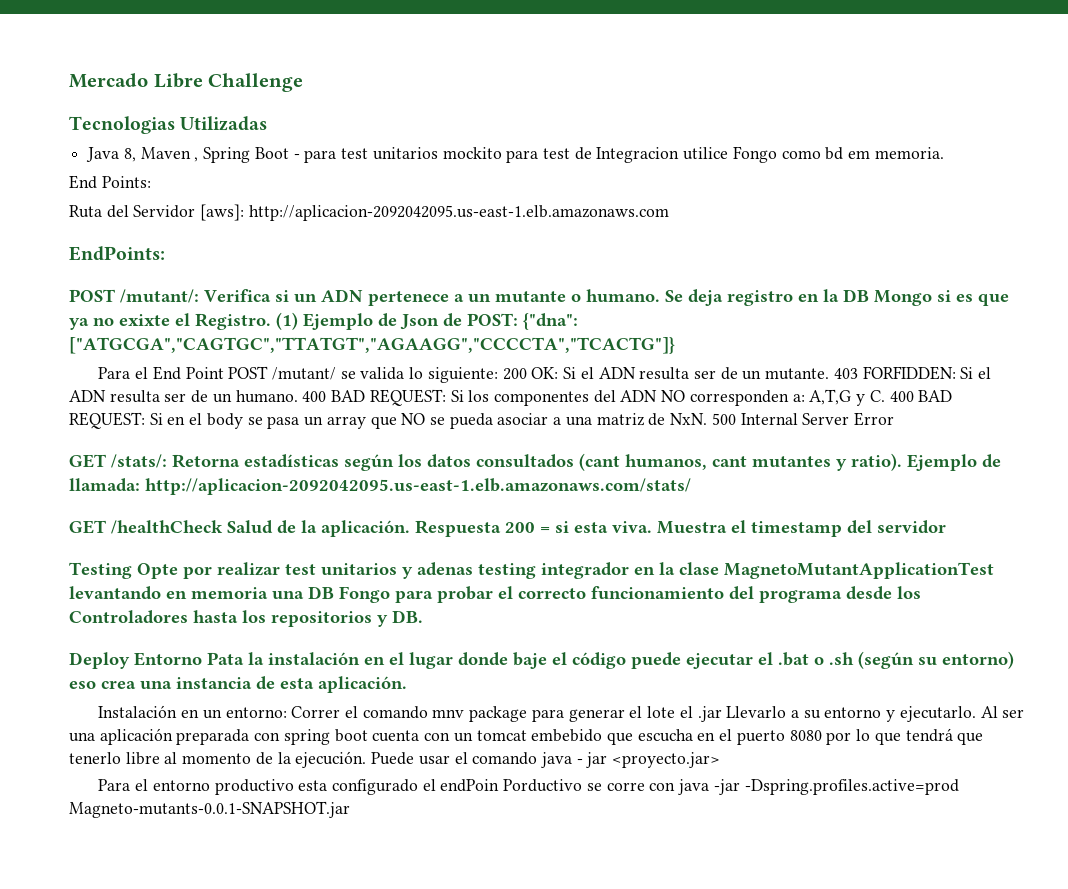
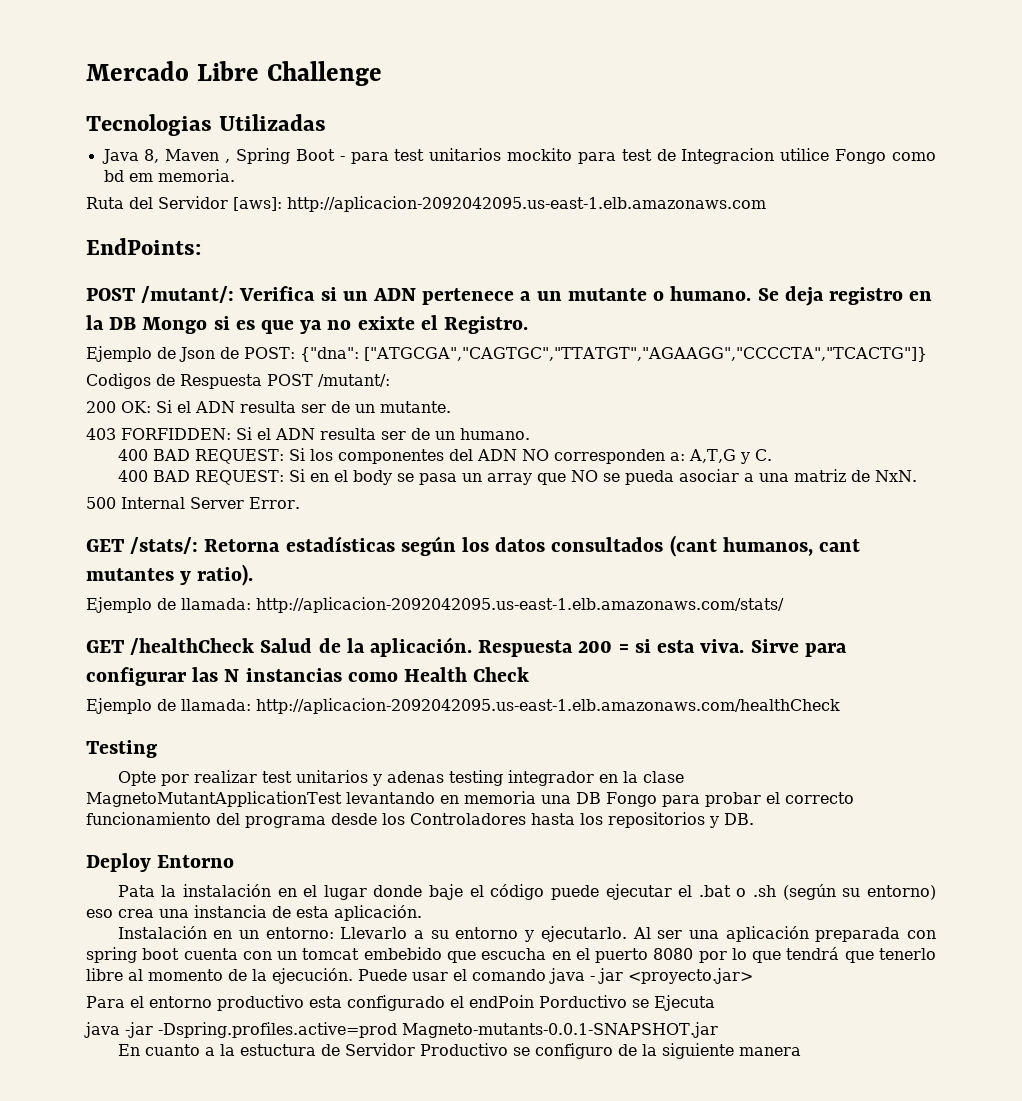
- End Points:
- Se deja registro en la DB Mongo si es que ya no exixte el Registro. (1) Ejemplo de Json de POST: {"dna": ["ATGCGA","CAGTGC","TTATGT","AGAAGG","CCCCTA","TCACTG"]}
+ Se deja registro en la DB Mongo si es que ya no exixte el Registro.
+ Ejemplo de Json de POST: {"dna": ["ATGCGA","CAGTGC","TTATGT","AGAAGG","CCCCTA","TCACTG"]}
- Para el End Point POST /mutant/ se valida lo siguiente: 200 OK: Si el ADN resulta ser de un mutante. 403 FORFIDDEN: Si el ADN resulta ser de un humano. 400 BAD REQUEST: Si los componentes del ADN NO corresponden a: A,T,G y C. 400 BAD REQUEST: Si en el body se pasa un array que NO se pueda asociar a una matriz de NxN. 500 Internal Server Error
+ Codigos de Respuesta POST /mutant/:
+ 200 OK: Si el ADN resulta ser de un mutante.
+ 403 FORFIDDEN: Si el ADN resulta ser de un humano.
+ 400 BAD REQUEST: Si los componentes del ADN NO corresponden a: A,T,G y C.
+ 400 BAD REQUEST: Si en el body se pasa un array que NO se pueda asociar a una matriz de NxN.
+ 500 Internal Server Error.
- GET /stats/: Retorna estadísticas según los datos consultados (cant humanos, cant mutantes y ratio). Ejemplo de llamada: http://aplicacion-2092042095.us-east-1.elb.amazonaws.com/stats/
+ GET /stats/: Retorna estadísticas según los datos consultados (cant humanos, cant mutantes y ratio).
+ Ejemplo de llamada: http://aplicacion-2092042095.us-east-1.elb.amazonaws.com/stats/
- Muestra el timestamp del servidor
+ Sirve para configurar las N instancias como Health Check
+ Ejemplo de llamada: http://aplicacion-2092042095.us-east-1.elb.amazonaws.com/healthCheck
- Testing Opte por realizar test unitarios y adenas testing integrador en la clase MagnetoMutantApplicationTest levantando en memoria una DB Fongo para probar el correcto funcionamiento del programa desde los Controladores hasta los repositorios y DB.
+ Testing
+ Opte por realizar test unitarios y adenas testing integrador en la clase MagnetoMutantApplicationTest levantando en memoria una DB Fongo para probar el correcto funcionamiento del programa desde los Controladores hasta los repositorios y DB.
- Deploy Entorno Pata la instalación en el lugar donde baje el código puede ejecutar el .bat o .sh (según su entorno) eso crea una instancia de esta aplicación.
+ Deploy Entorno
+ Pata la instalación en el lugar donde baje el código puede ejecutar el .bat o .sh (según su entorno) eso crea una instancia de esta aplicación.
- Instalación en un entorno: Correr el comando mnv package para generar el lote el .jar Llevarlo a su entorno y ejecutarlo.
+ Instalación en un entorno: Llevarlo a su entorno y ejecutarlo.
- Para el entorno productivo esta configurado el endPoin Porductivo se corre con java -jar -Dspring.profiles.active=prod Magneto-mutants-0.0.1-SNAPSHOT.jar
+ Para el entorno productivo esta configurado el endPoin Porductivo se Ejecuta
+ java -jar -Dspring.profiles.active=prod Magneto-mutants-0.0.1-SNAPSHOT.jar
+ En cuanto a la estuctura de Servidor Productivo se configuro de la siguiente manera

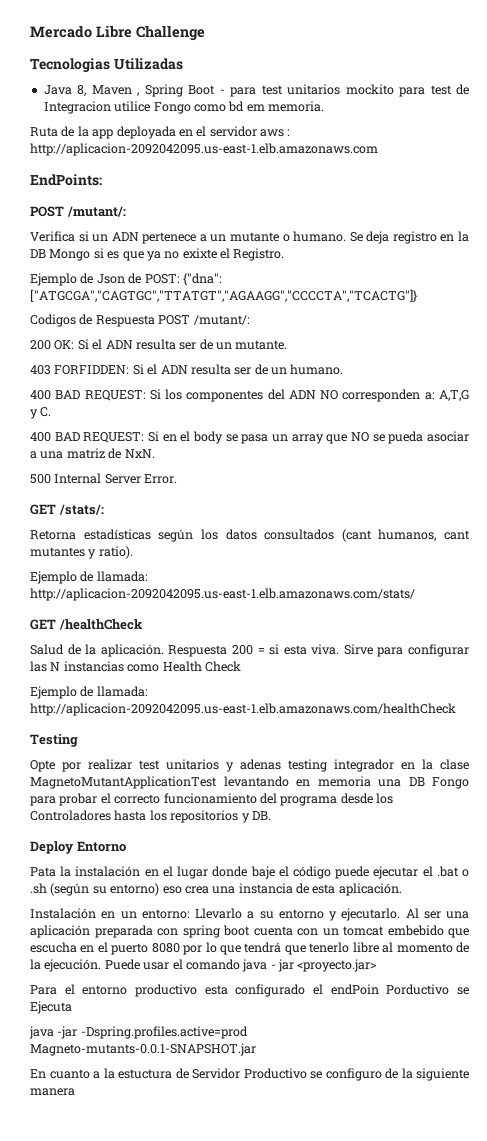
- Ruta del Servidor [aws]: http://aplicacion-2092042095.us-east-1.elb.amazonaws.com
+ Ruta de la app deployada en el servidor aws : http://aplicacion-2092042095.us-east-1.elb.amazonaws.com
  EndPoints:
- POST /mutant/: Verifica si un ADN pertenece a un mutante o humano.
+ POST /mutant/:
+ Verifica si un ADN pertenece a un mutante o humano.
- GET /stats/: Retorna estadísticas según los datos consultados (cant humanos, cant mutantes y ratio).
+ GET /stats/:
+ Retorna estadísticas según los datos consultados (cant humanos, cant mutantes y ratio).
- GET /healthCheck Salud de la aplicación.
+ GET /healthCheck
+ Salud de la aplicación.

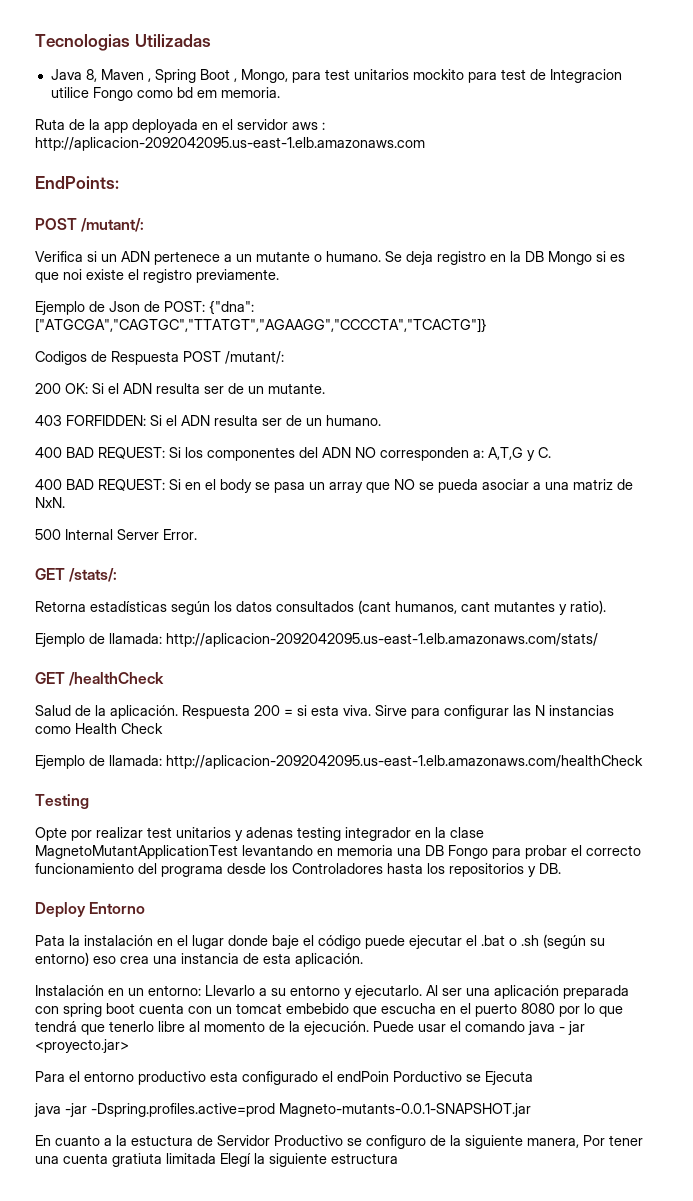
- Mercado Libre Challenge
- Java 8, Maven , Spring Boot - para test unitarios mockito para test de Integracion utilice Fongo como bd em memoria.
+ Java 8, Maven , Spring Boot , Mongo, para test unitarios mockito para test de Integracion utilice Fongo como bd em memoria.
- Se deja registro en la DB Mongo si es que ya no exixte el Registro.
+ Se deja registro en la DB Mongo si es que noi existe el registro previamente.
- En cuanto a la estuctura de Servidor Productivo se configuro de la siguiente manera
+ En cuanto a la estuctura de Servidor Productivo se configuro de la siguiente manera, Por tener una cuenta gratiuta limitada Elegí la siguiente estructura

